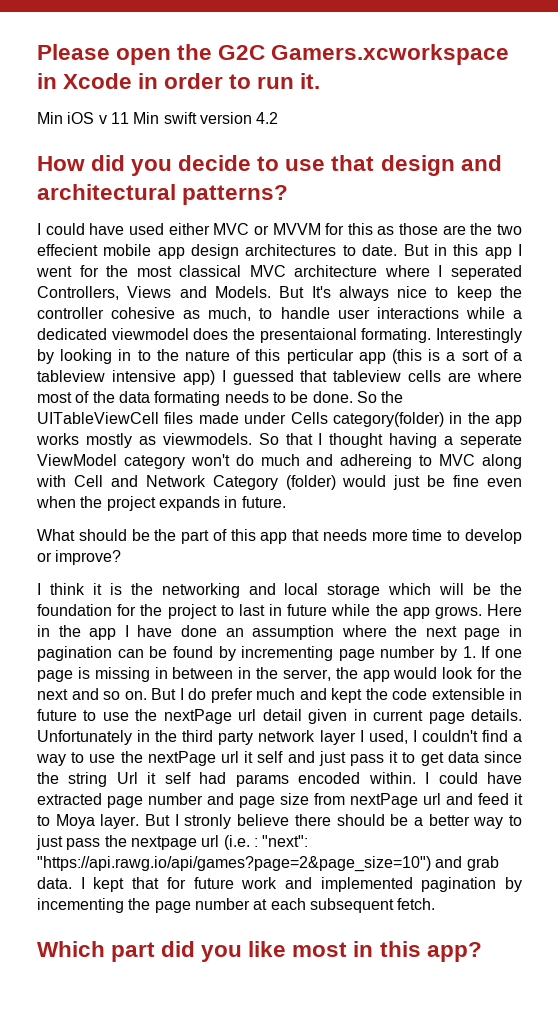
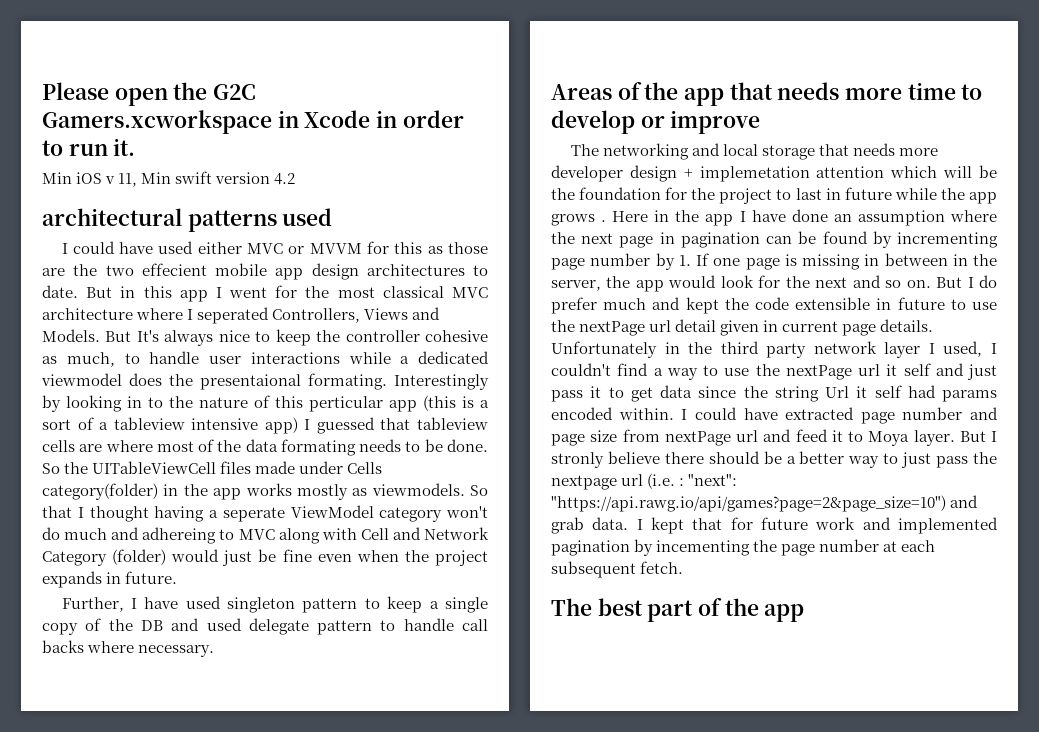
- Min iOS v 11 Min swift version 4.2
+ Min iOS v 11, Min swift version 4.2
- How did you decide to use that design and architectural patterns?
+ architectural patterns used
- What should be the part of this app that needs more time to develop or improve?
- I think it is the networking and local storage which will be the foundation for the project to last in future while the app grows.
+ Further, I have used singleton pattern to keep a single copy of the DB and used delegate pattern to handle call backs where necessary.
+ Areas of the app that needs more time to develop or improve
+ The networking and local storage that needs more developer design + implemetation attention which will be the foundation for the project to last in future while the app grows .
- Which part did you like most in this app?
+ The best part of the app

